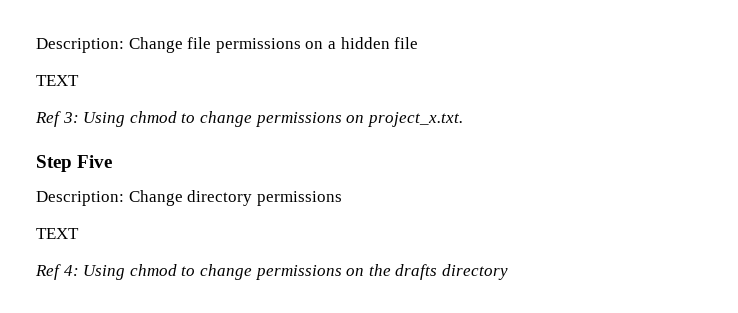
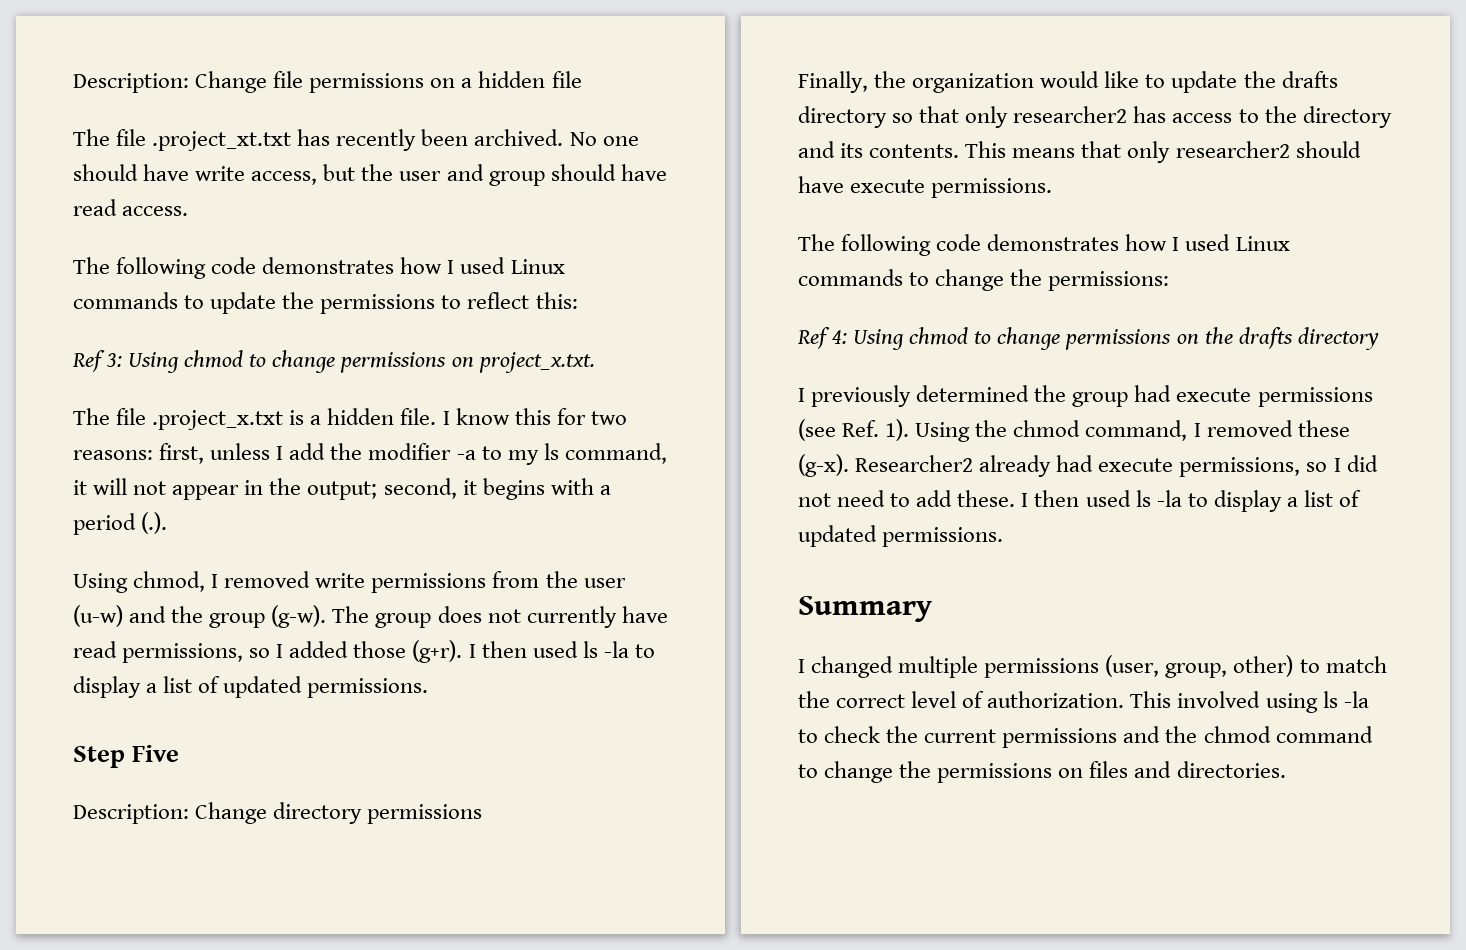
  Description: Change file permissions on a hidden file
- TEXT
+ The file .project_xt.txt has recently been archived. No one should have write access, but the user and group should have read access.
+ The following code demonstrates how I used Linux commands to update the permissions to reflect this:
+ The file .project_x.txt is a hidden file. I know this for two reasons: first, unless I add the modifier -a to my ls command, it will not appear in the output; second, it begins with a period (.).
+ Using chmod, I removed write permissions from the user (u-w) and the group (g-w). The group does not currently have read permissions, so I added those (g+r). I then used ls -la to display a list of updated permissions.
  Description: Change directory permissions
- TEXT
+ Finally, the organization would like to update the drafts directory so that only researcher2 has access to the directory and its contents. This means that only researcher2 should have execute permissions.
+ The following code demonstrates how I used Linux commands to change the permissions:
+ I previously determined the group had execute permissions (see Ref. 1). Using the chmod command, I removed these (g-x). Researcher2 already had execute permissions, so I did not need to add these. I then used ls -la to display a list of updated permissions.
+ Summary
+ I changed multiple permissions (user, group, other) to match the correct level of authorization. This involved using ls -la to check the current permissions and the chmod command to change the permissions on files and directories.

